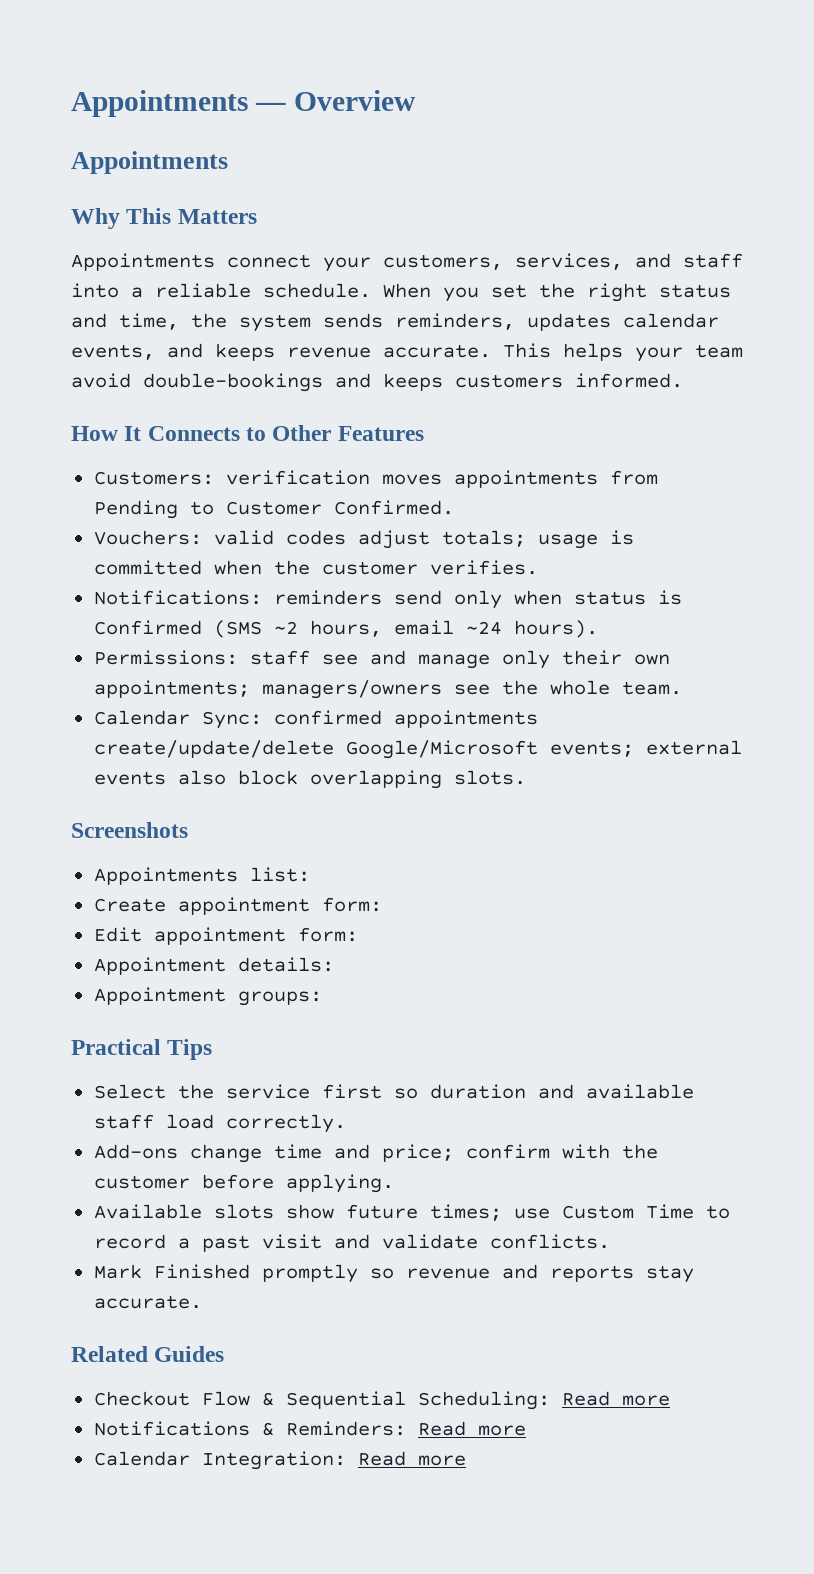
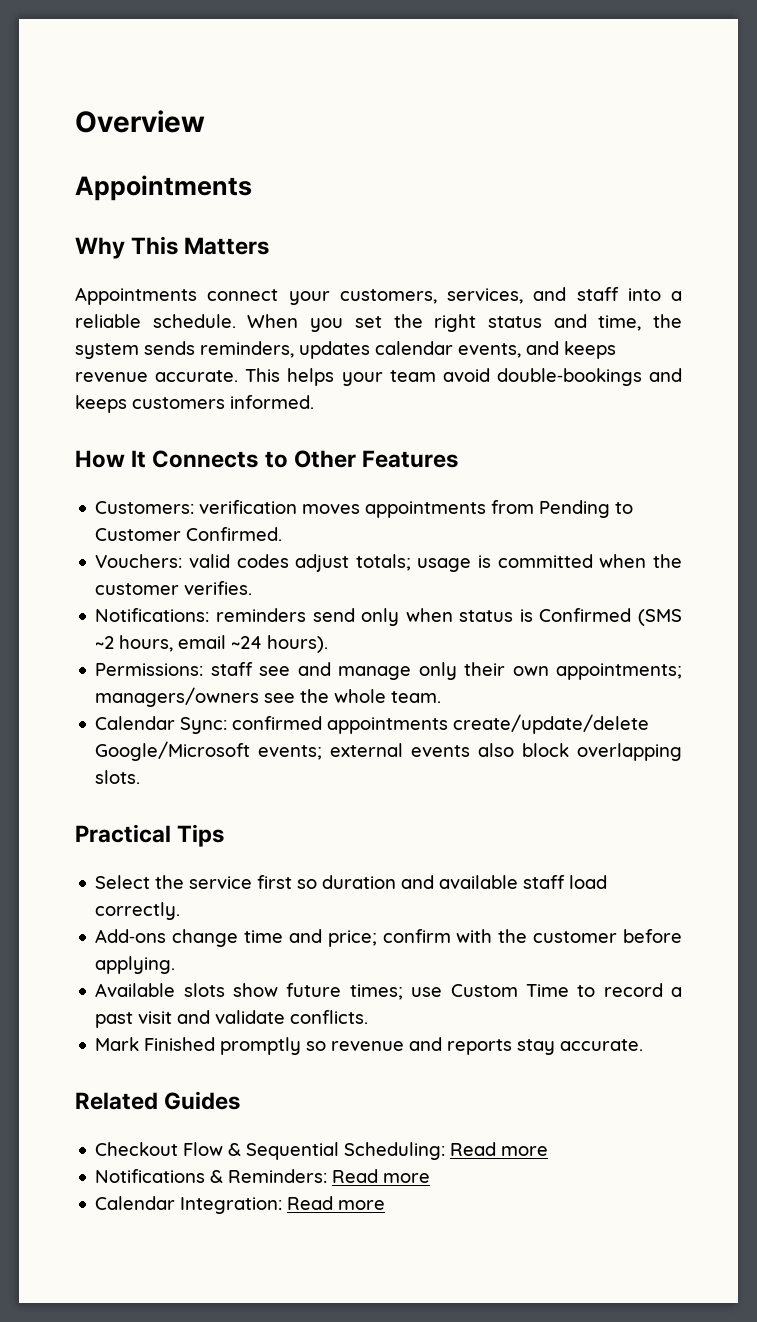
- Appointments — Overview
+ Overview
- Screenshots
- Appointments list:
- Create appointment form:
- Edit appointment form:
- Appointment details:
- Appointment groups:

